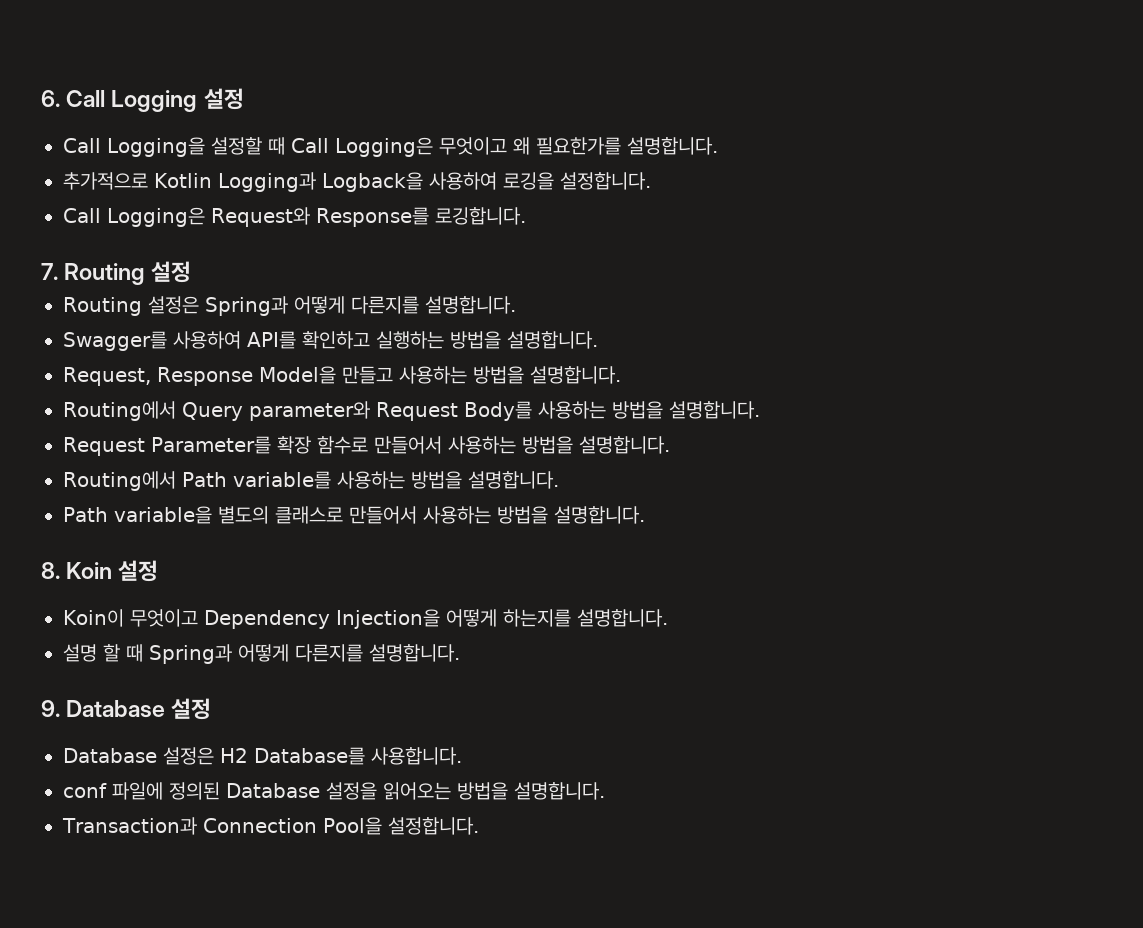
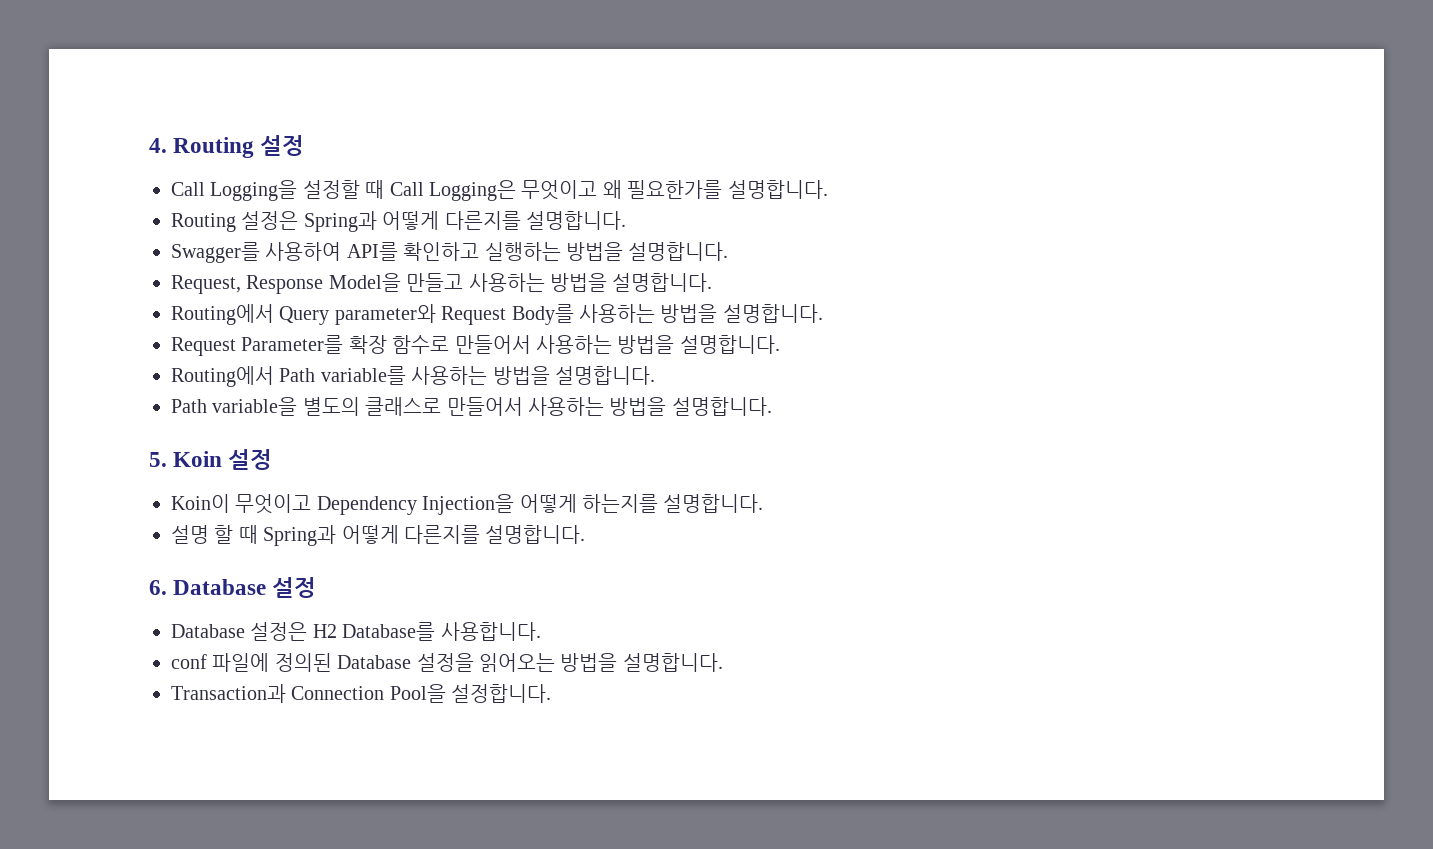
- 6. Call Logging 설정
+ 4. Routing 설정
- 추가적으로 Kotlin Logging과 Logback을 사용하여 로깅을 설정합니다.
- Call Logging은 Request와 Response를 로깅합니다.
- 7. Routing 설정
- 8. Koin 설정
+ 5. Koin 설정
- 9. Database 설정
+ 6. Database 설정

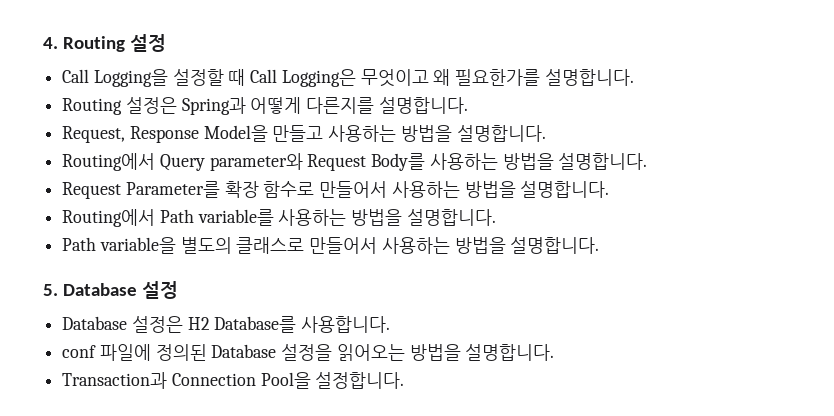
- Swagger를 사용하여 API를 확인하고 실행하는 방법을 설명합니다.
- 5. Koin 설정
- Koin이 무엇이고 Dependency Injection을 어떻게 하는지를 설명합니다.
- 설명 할 때 Spring과 어떻게 다른지를 설명합니다.
- 6. Database 설정
+ 5. Database 설정

